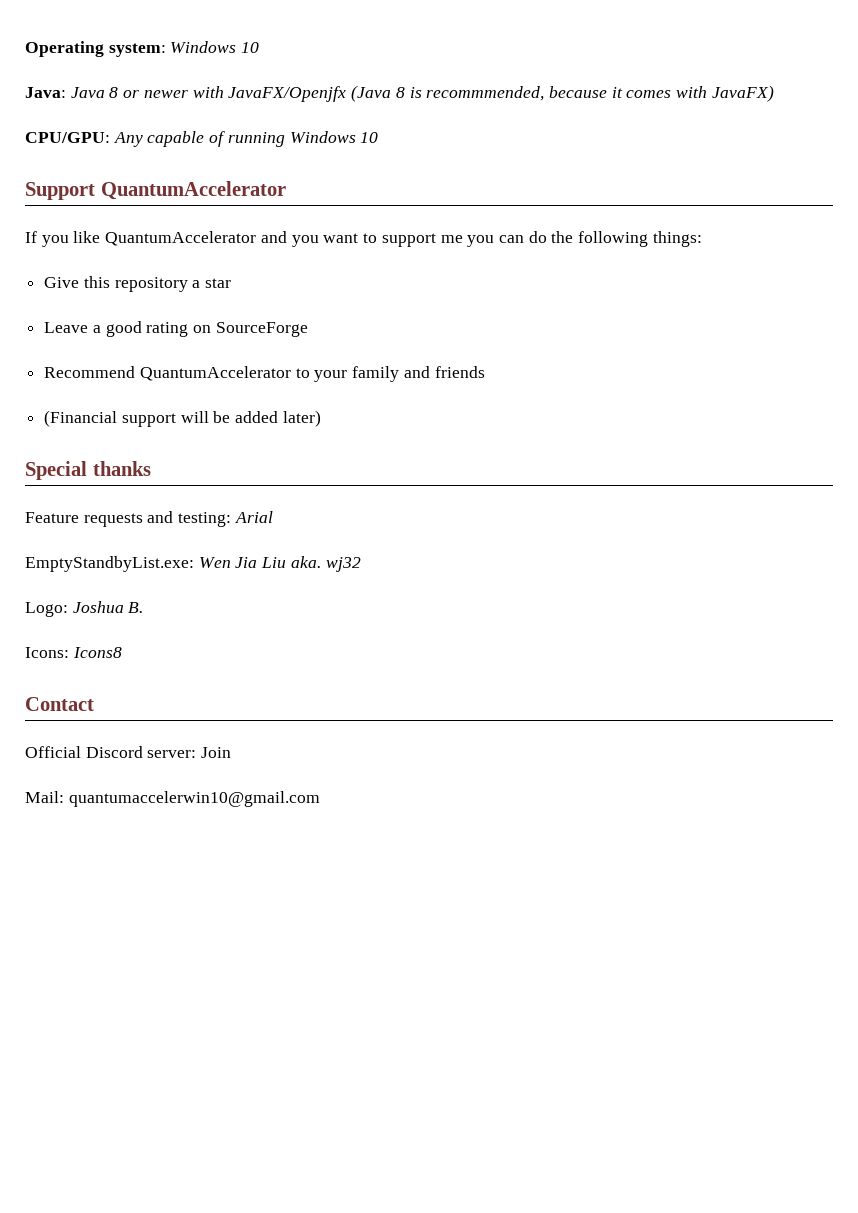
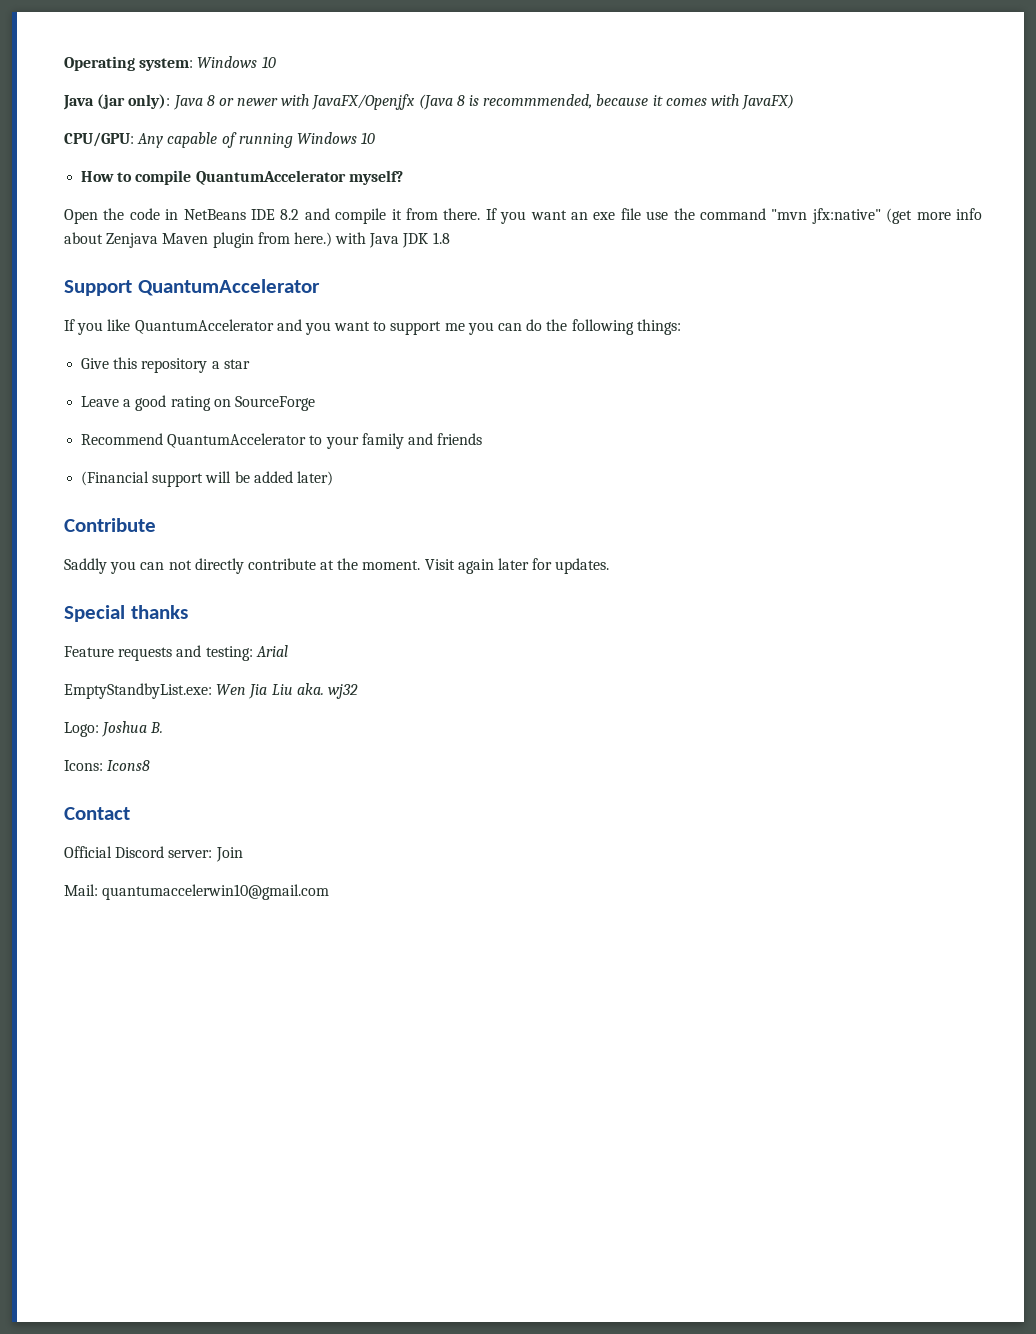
- Java: Java 8 or newer with JavaFX/Openjfx (Java 8 is recommmended, because it comes with JavaFX)
+ Java (jar only): Java 8 or newer with JavaFX/Openjfx (Java 8 is recommmended, because it comes with JavaFX)
+ How to compile QuantumAccelerator myself?
+ Open the code in NetBeans IDE 8.2 and compile it from there. If you want an exe file use the command "mvn jfx:native" (get more info about Zenjava Maven plugin from here.) with Java JDK 1.8
+ Contribute
+ Saddly you can not directly contribute at the moment. Visit again later for updates.

